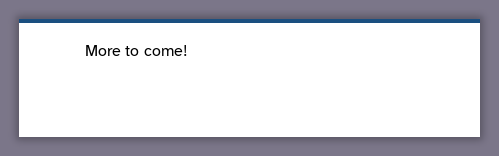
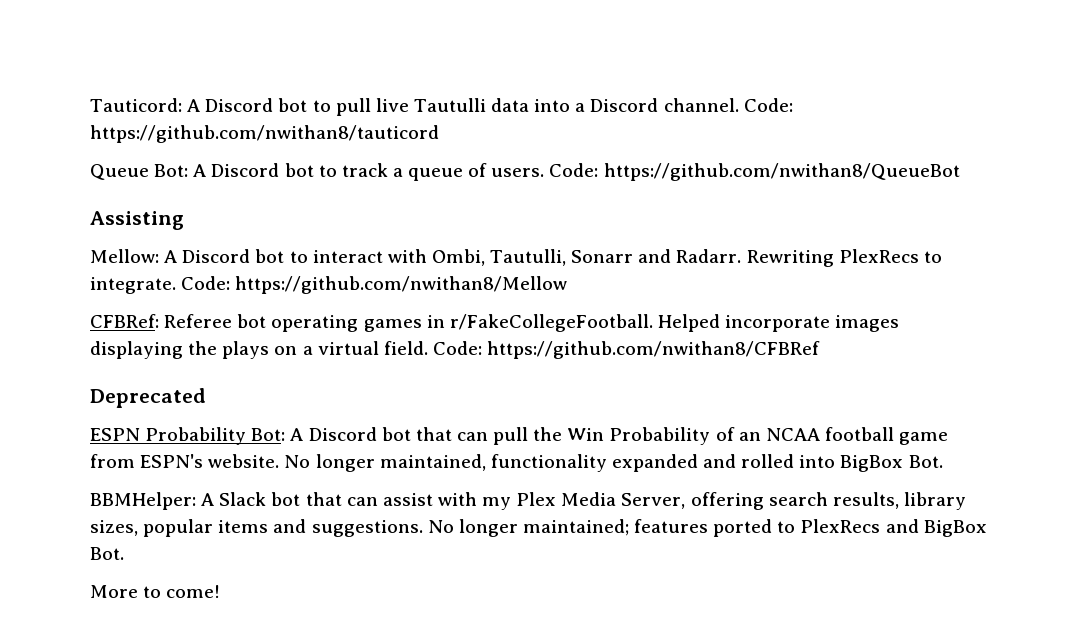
+ Tauticord: A Discord bot to pull live Tautulli data into a Discord channel. Code: https://github.com/nwithan8/tauticord
+ Queue Bot: A Discord bot to track a queue of users. Code: https://github.com/nwithan8/QueueBot
+ Assisting
+ Mellow: A Discord bot to interact with Ombi, Tautulli, Sonarr and Radarr. Rewriting PlexRecs to integrate. Code: https://github.com/nwithan8/Mellow
+ CFBRef: Referee bot operating games in r/FakeCollegeFootball. Helped incorporate images displaying the plays on a virtual field. Code: https://github.com/nwithan8/CFBRef
+ Deprecated
+ ESPN Probability Bot: A Discord bot that can pull the Win Probability of an NCAA football game from ESPN's website. No longer maintained, functionality expanded and rolled into BigBox Bot.
+ BBMHelper: A Slack bot that can assist with my Plex Media Server, offering search results, library sizes, popular items and suggestions. No longer maintained; features ported to PlexRecs and BigBox Bot.

